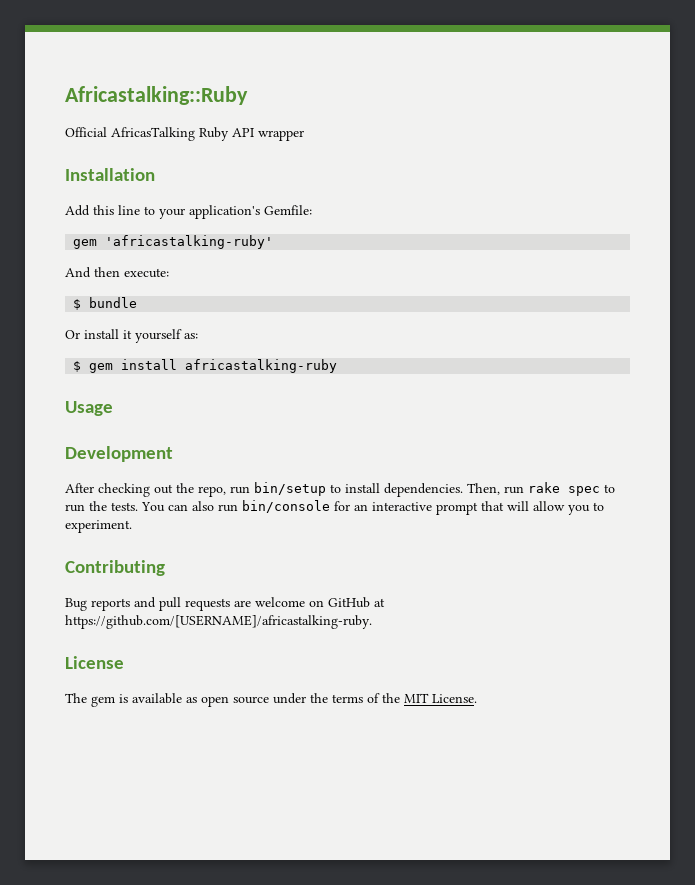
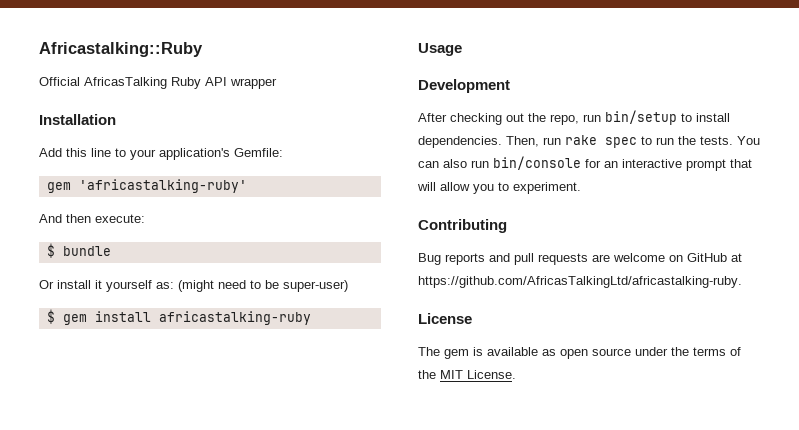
- Or install it yourself as:
+ Or install it yourself as: (might need to be super-user)
- Bug reports and pull requests are welcome on GitHub at https://github.com/[USERNAME]/africastalking-ruby.
+ Bug reports and pull requests are welcome on GitHub at https://github.com/AfricasTalkingLtd/africastalking-ruby.

